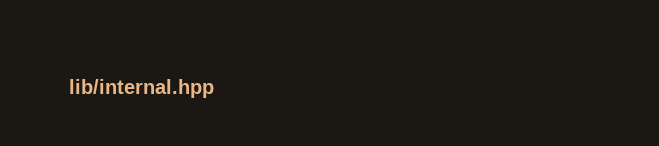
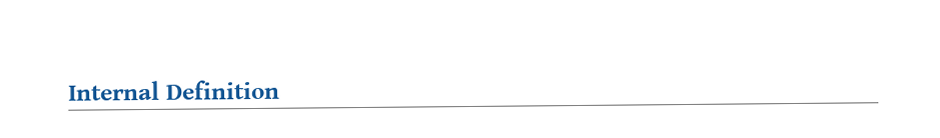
- lib/internal.hpp
+ Internal Definition

